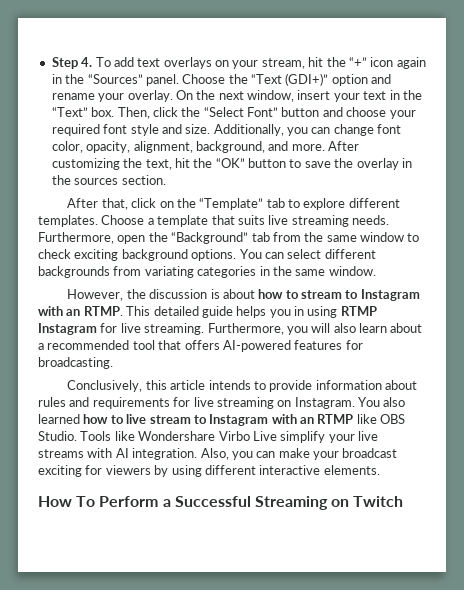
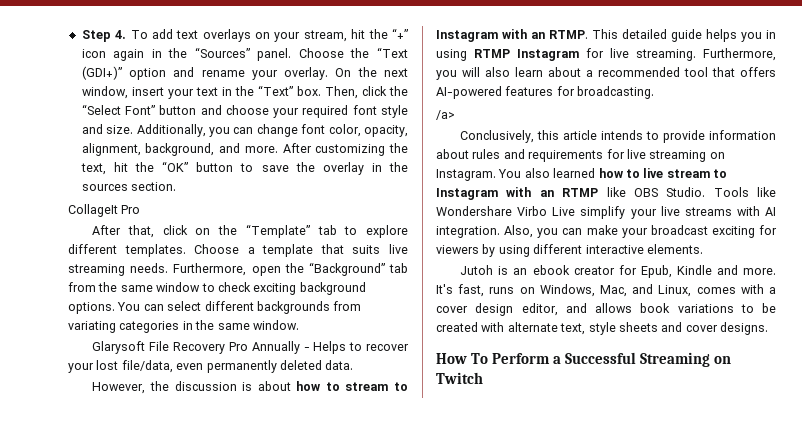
+ CollageIt Pro
+ Glarysoft File Recovery Pro Annually - Helps to recover your lost file/data, even permanently deleted data.
+ /a>
+ Jutoh is an ebook creator for Epub, Kindle and more. It's fast, runs on Windows, Mac, and Linux, comes with a cover design editor, and allows book variations to be created with alternate text, style sheets and cover designs.

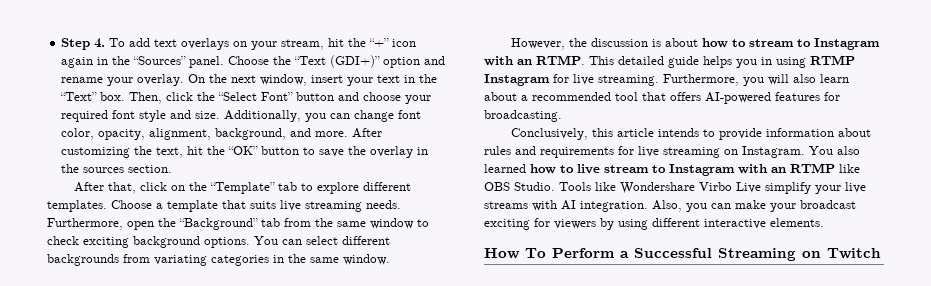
- CollageIt Pro
- Glarysoft File Recovery Pro Annually - Helps to recover your lost file/data, even permanently deleted data.
- /a>
- Jutoh is an ebook creator for Epub, Kindle and more. It's fast, runs on Windows, Mac, and Linux, comes with a cover design editor, and allows book variations to be created with alternate text, style sheets and cover designs.

